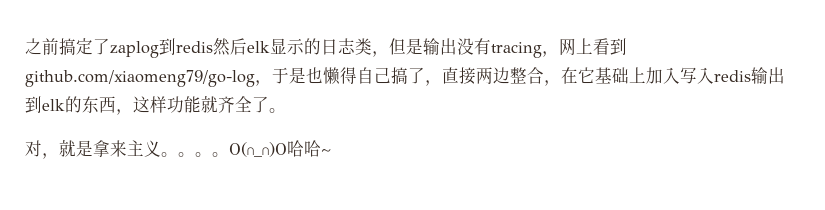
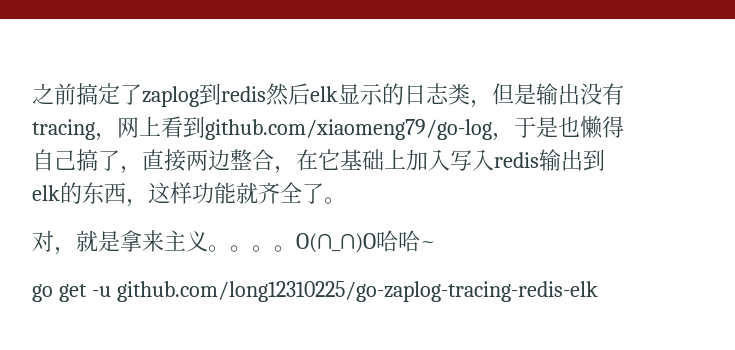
+ go get -u github.com/long12310225/go-zaplog-tracing-redis-elk

